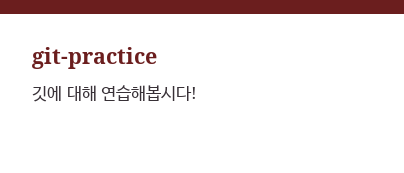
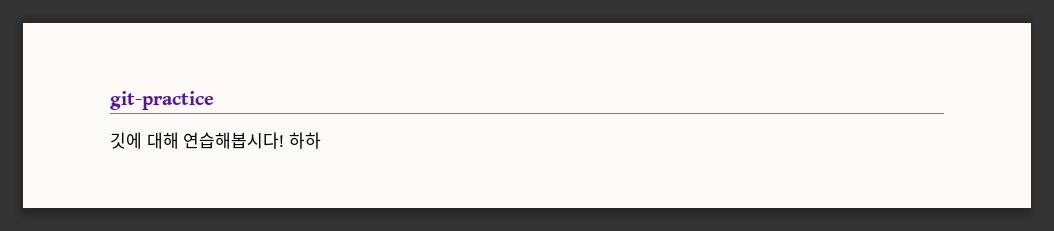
+ 하하

